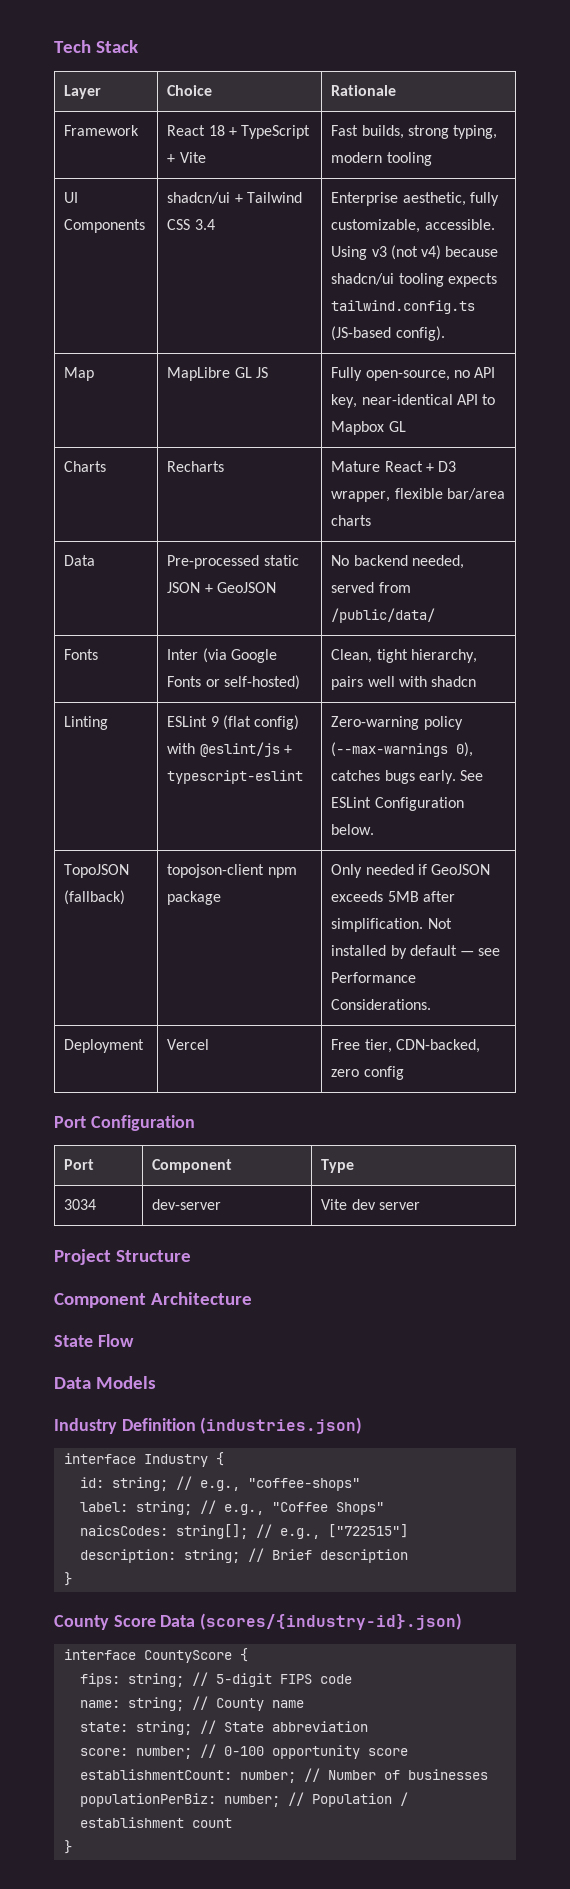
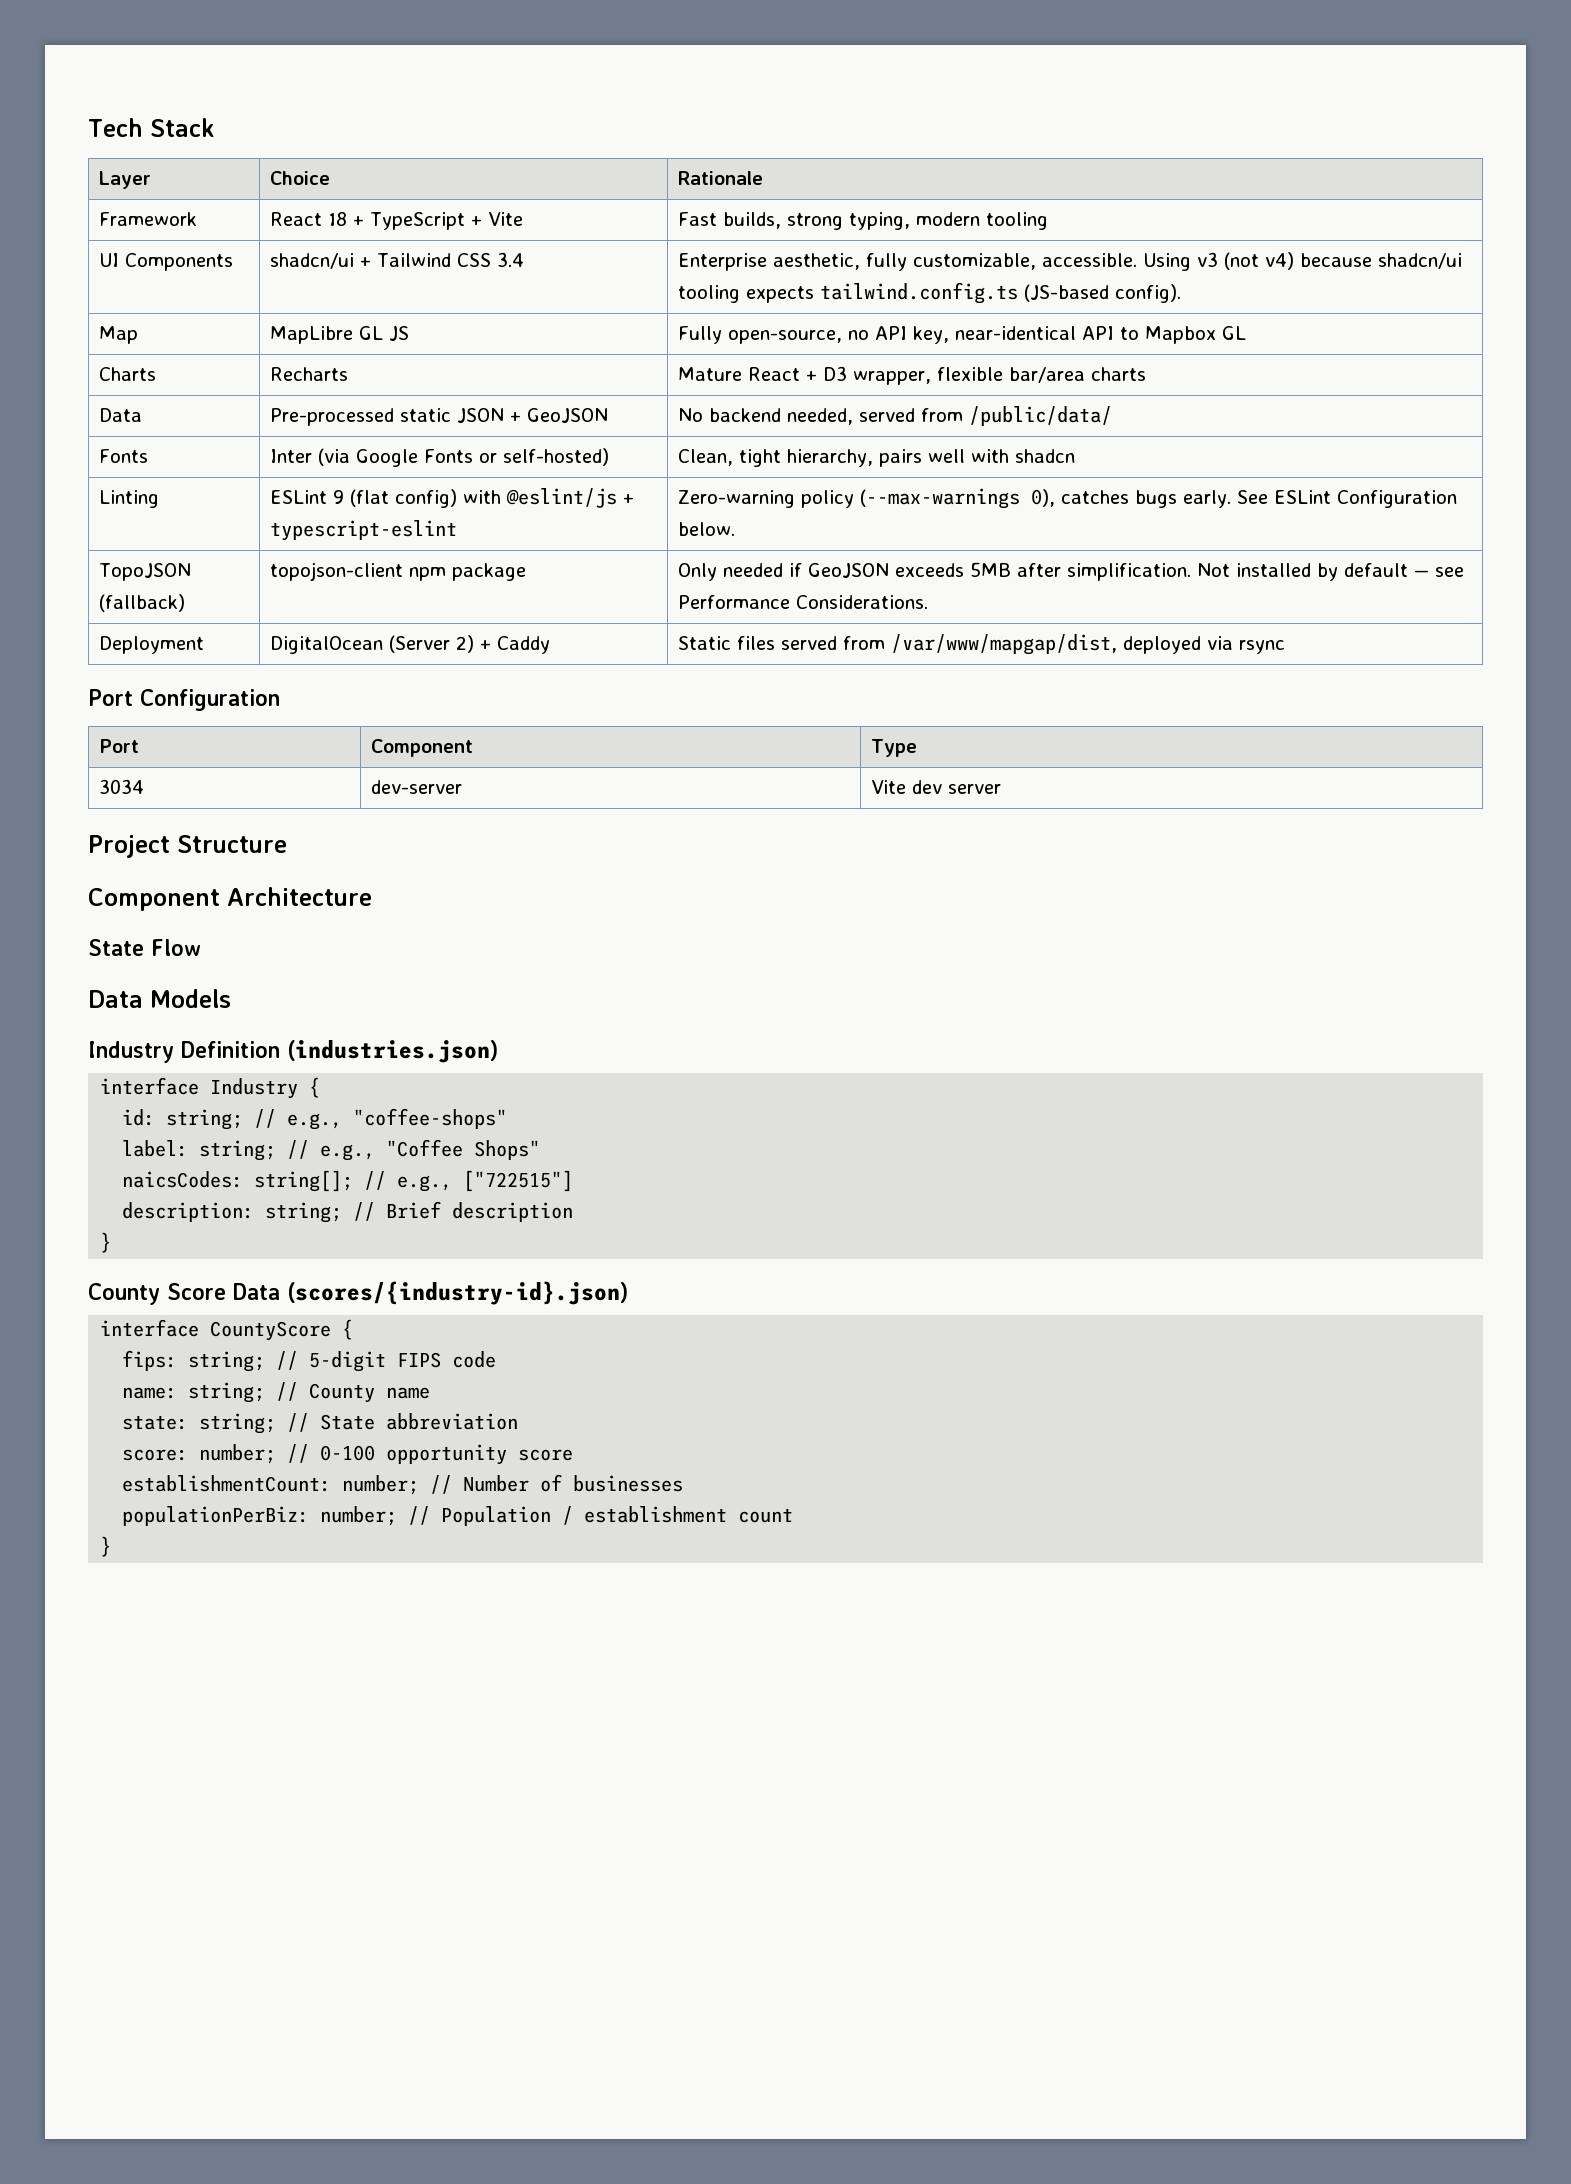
- Deployment | Vercel | Free tier, CDN-backed, zero config
+ Deployment | DigitalOcean (Server 2) + Caddy | Static files served from /var/www/mapgap/dist, deployed via rsync

